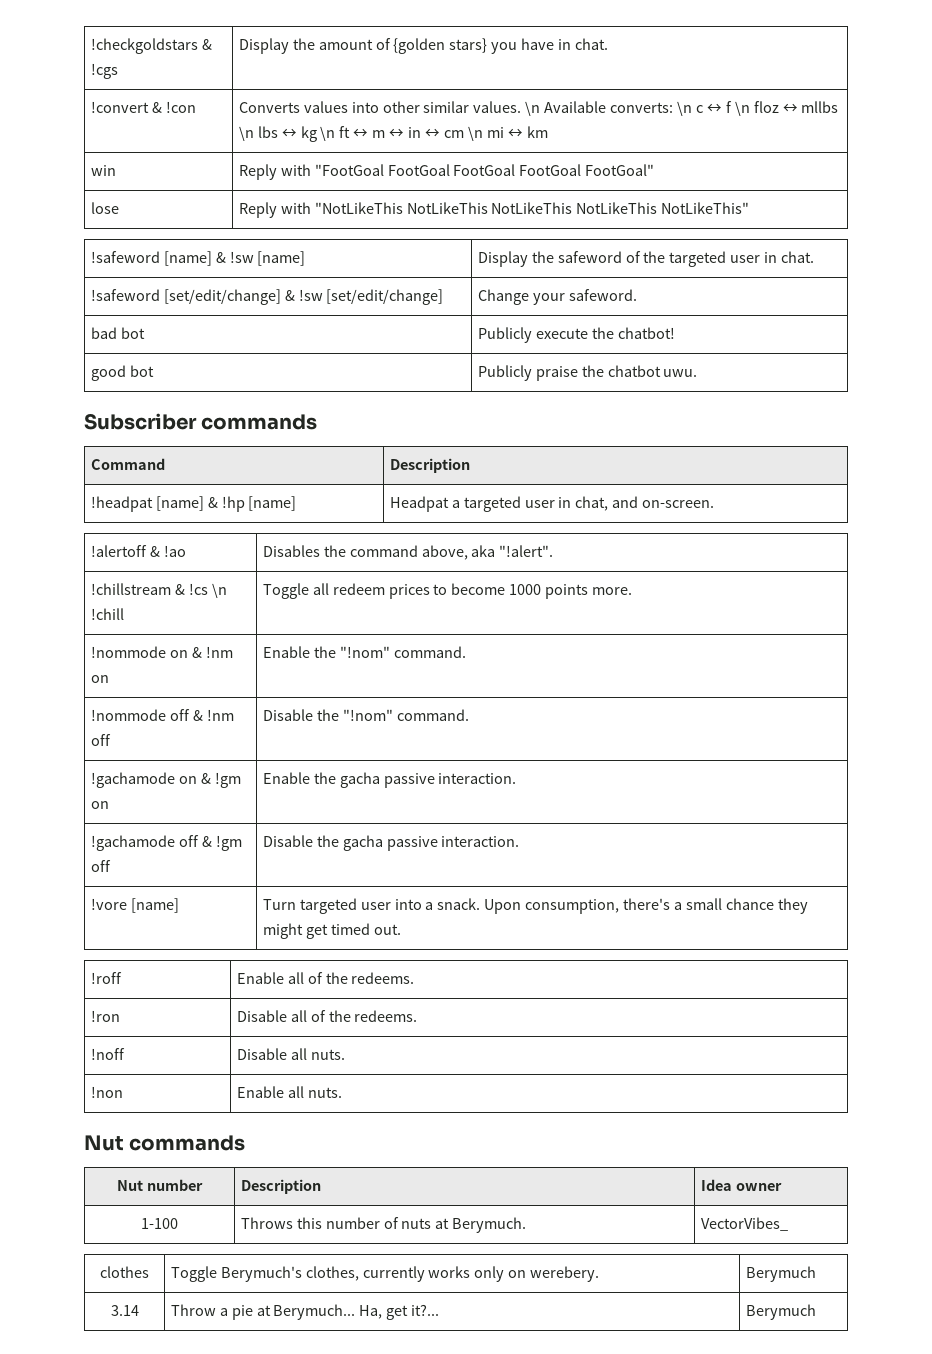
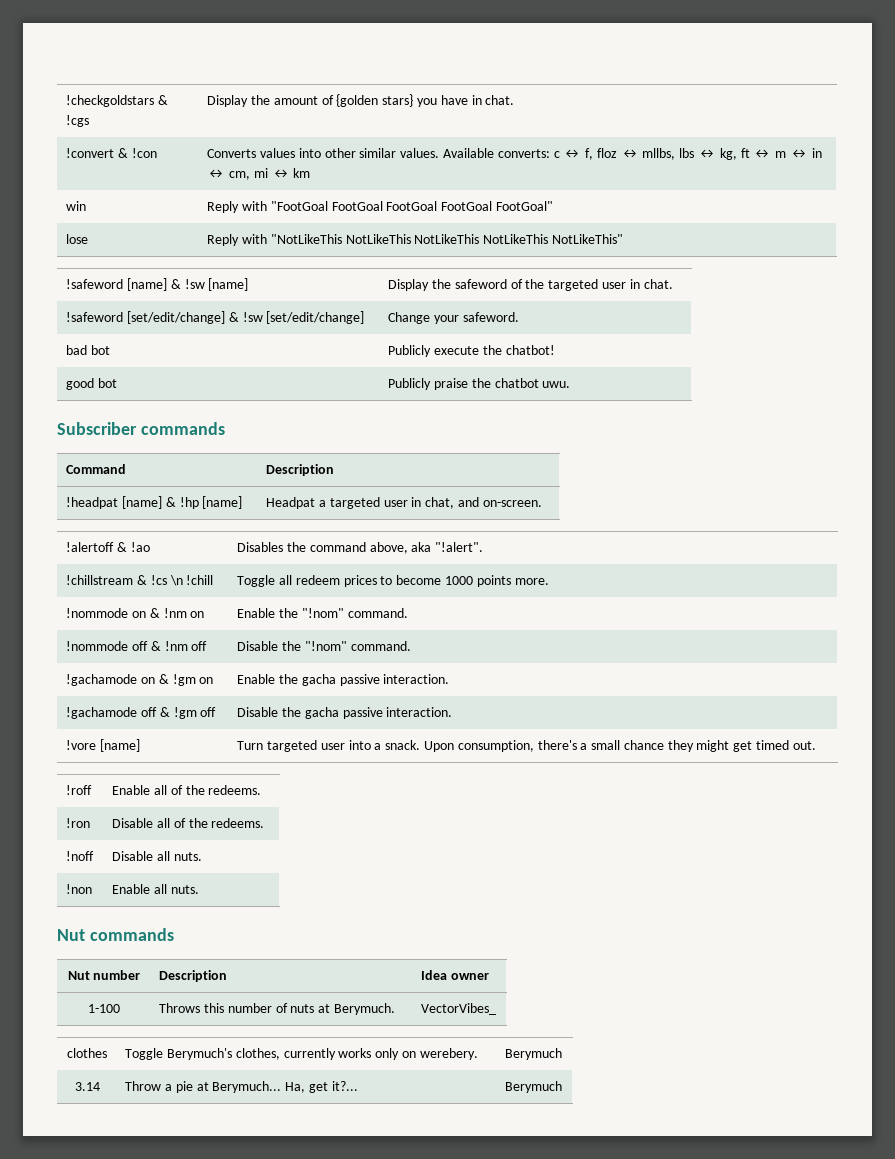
- !convert & !con | Converts values into other similar values. \n Available converts: \n c ↔ f \n floz ↔ mllbs \n lbs ↔ kg \n ft ↔ m ↔ in ↔ cm \n mi ↔ km
+ !convert & !con | Converts values into other similar values. Available converts: c ↔ f, floz ↔ mllbs, lbs ↔ kg, ft ↔ m ↔ in ↔ cm, mi ↔ km

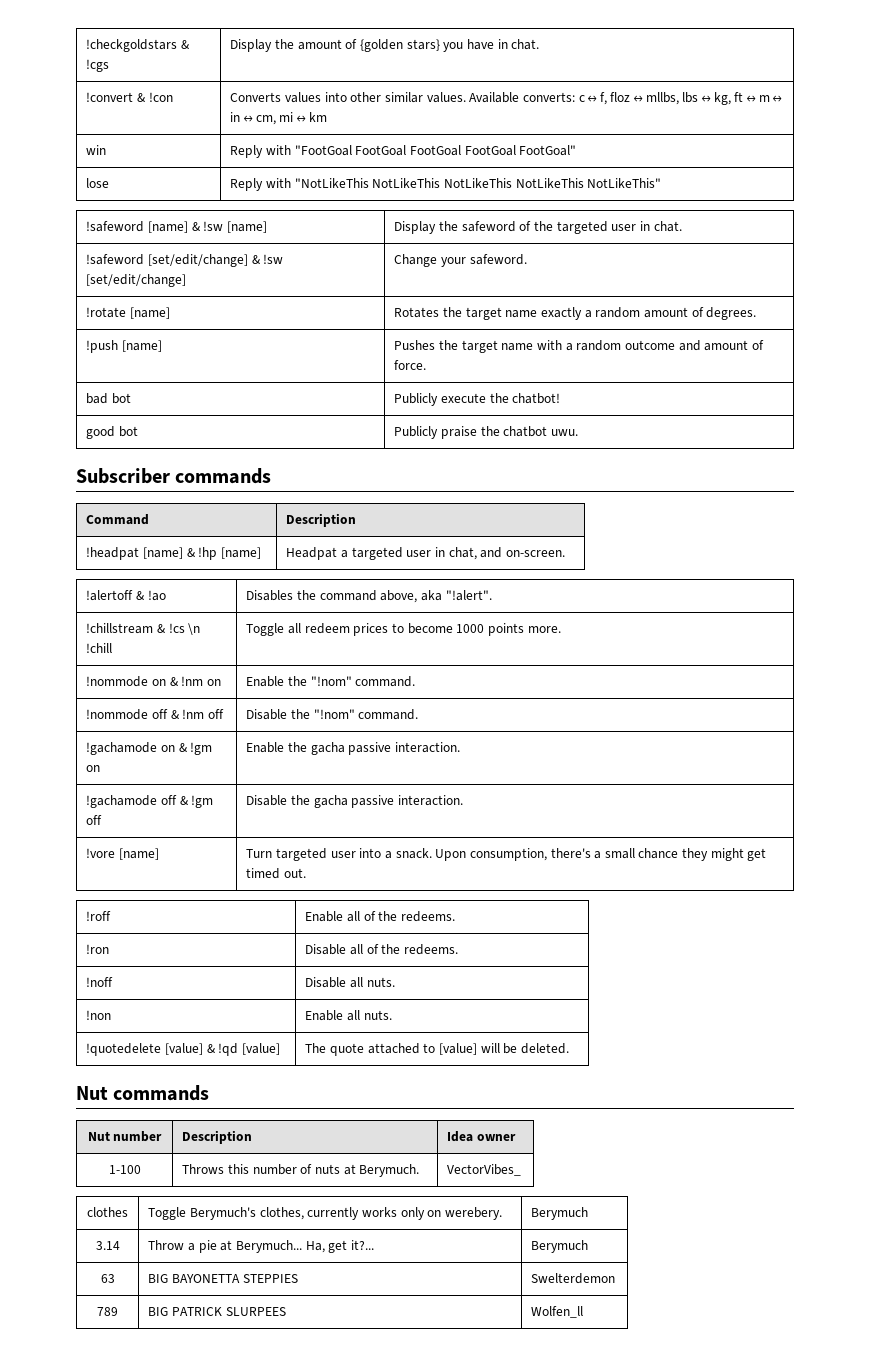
+ !rotate [name] | Rotates the target name exactly a random amount of degrees.
+ !push [name] | Pushes the target name with a random outcome and amount of force.
+ !quotedelete [value] & !qd [value] | The quote attached to [value] will be deleted.
+ 63 | BIG BAYONETTA STEPPIES | Swelterdemon
+ 789 | BIG PATRICK SLURPEES | Wolfen_ll

